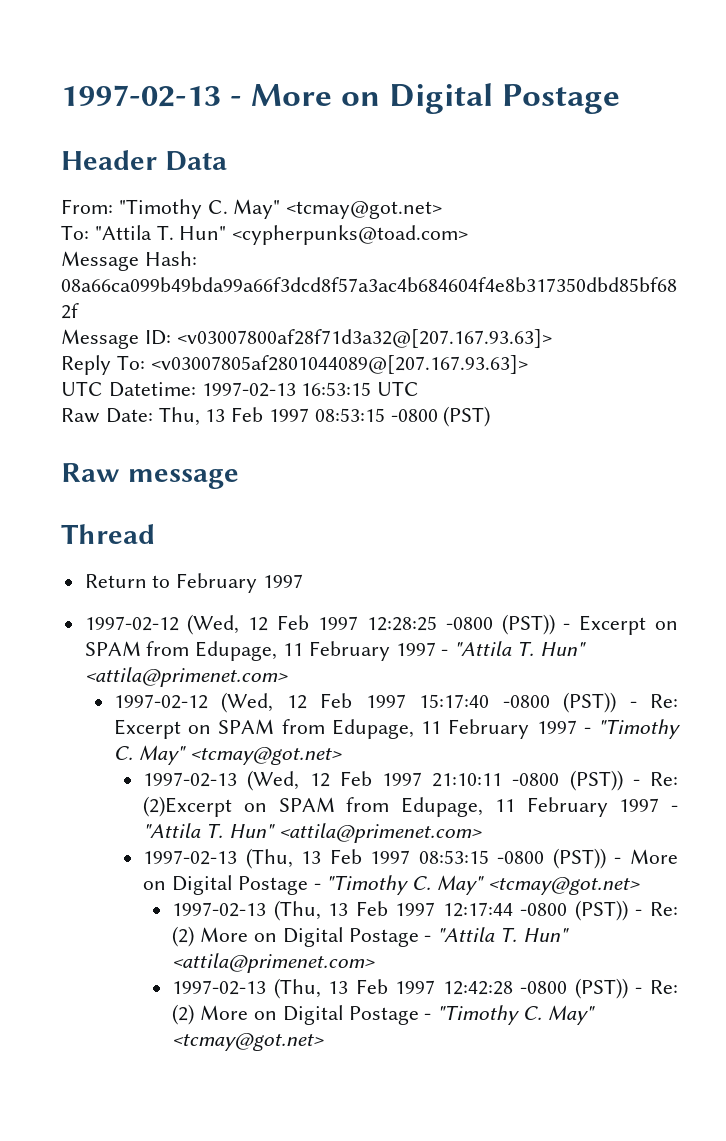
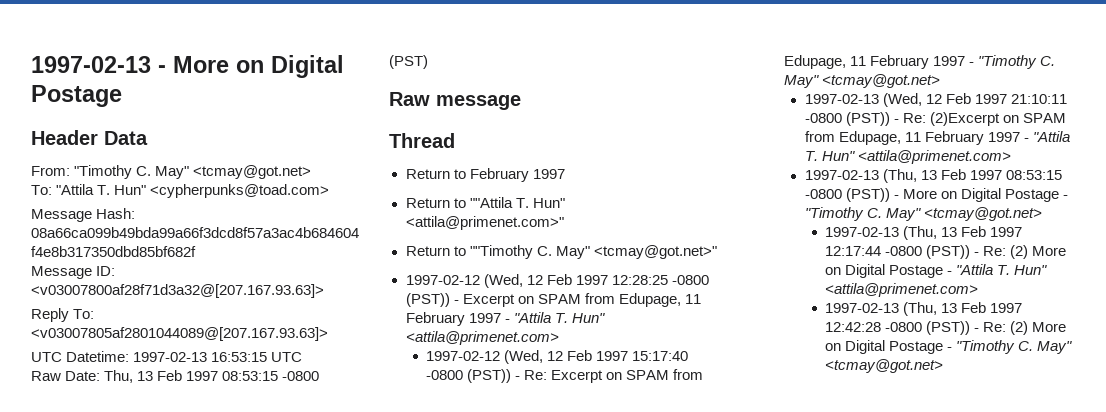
+ Return to ""Attila T. Hun" <attila@primenet.com>"
+ Return to ""Timothy C. May" <tcmay@got.net>"

